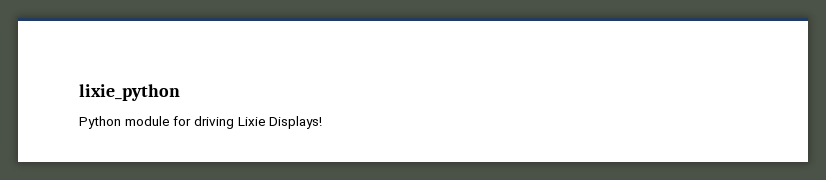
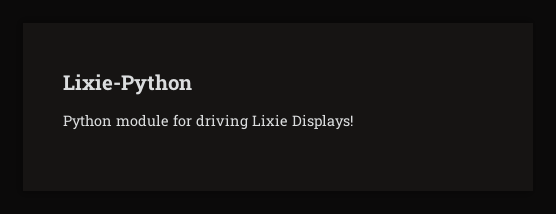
- lixie_python
+ Lixie-Python

